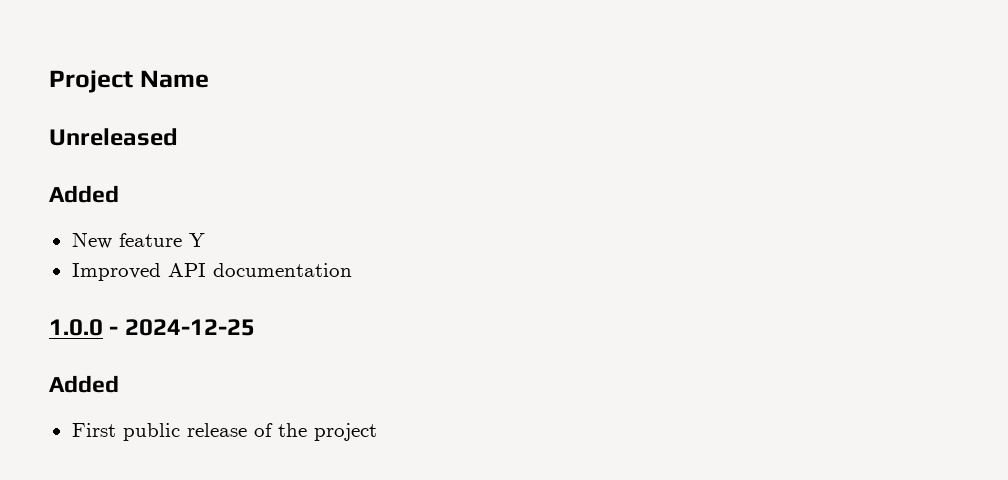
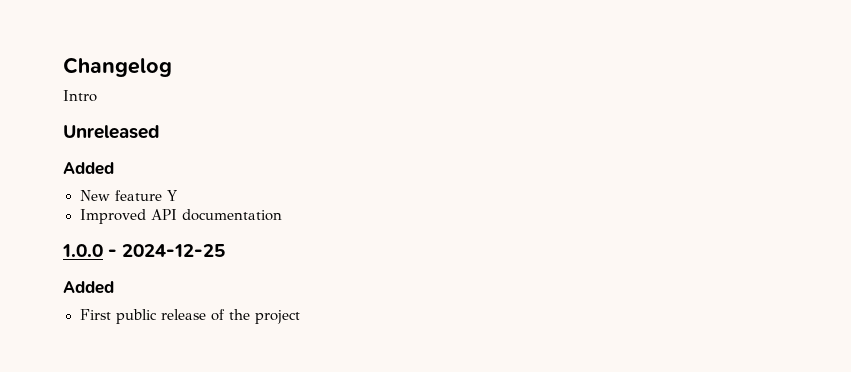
- Project Name
+ Changelog
+ Intro

